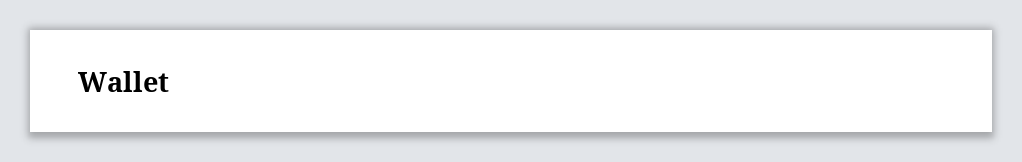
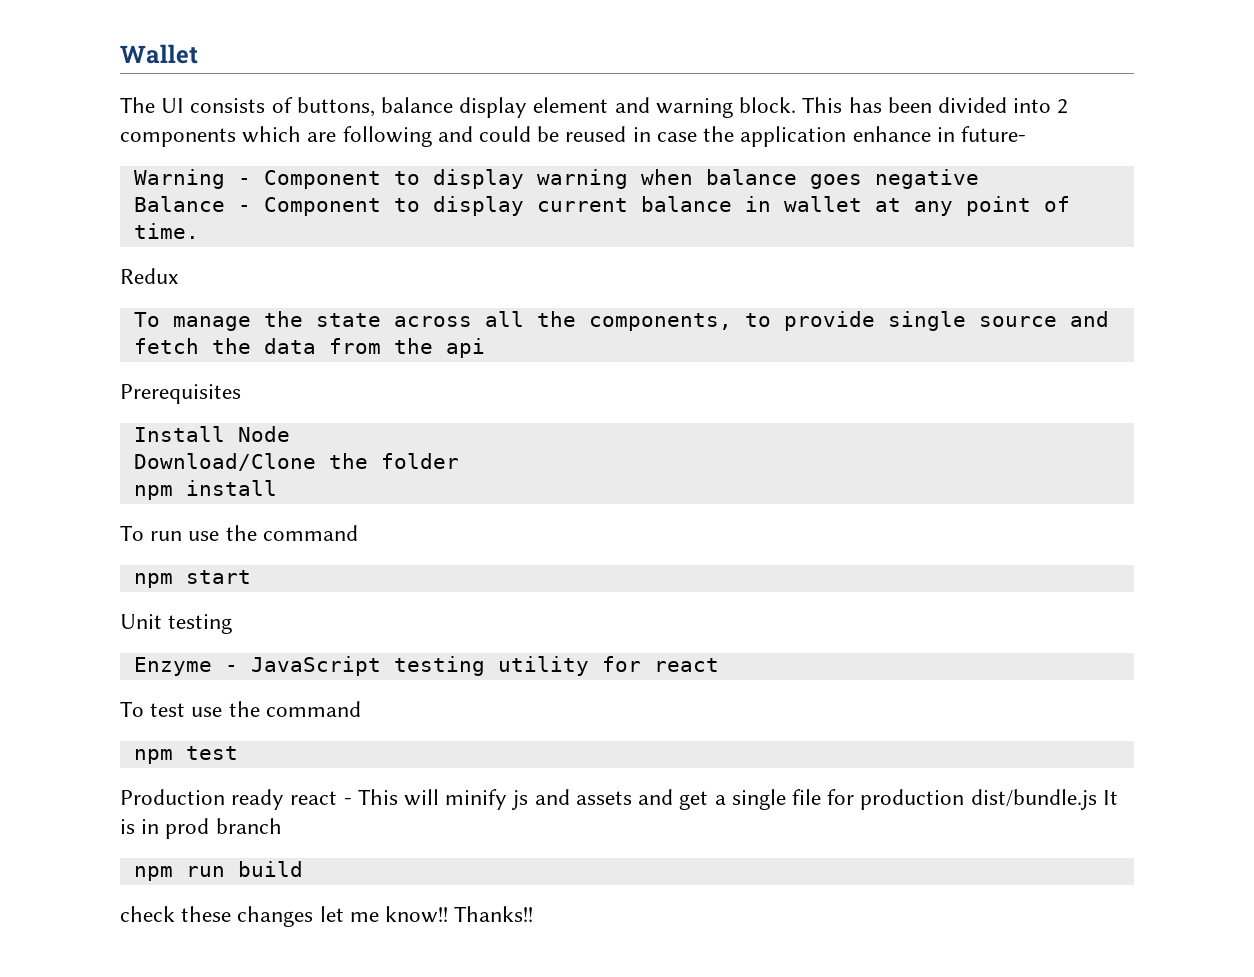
+ The UI consists of buttons, balance display element and warning block. This has been divided into 2 components which are following and could be reused in case the application enhance in future-
+ Warning - Component to display warning when balance goes negative
+ Balance - Component to display current balance in wallet at any point of time.
+ Redux
+ To manage the state across all the components, to provide single source and fetch the data from the api
+ Prerequisites
+ Install Node
+ Download/Clone the folder
+ npm install
+ To run use the command
+ npm start
+ Unit testing
+ Enzyme - JavaScript testing utility for react
+ To test use the command
+ npm test
+ Production ready react - This will minify js and assets and get a single file for production dist/bundle.js It is in prod branch
+ npm run build
+ check these changes let me know!! Thanks!!

